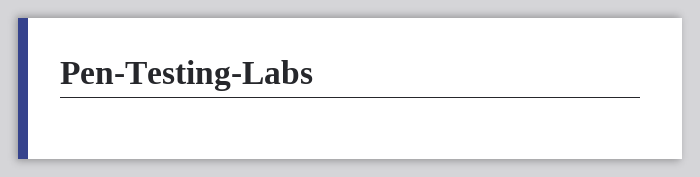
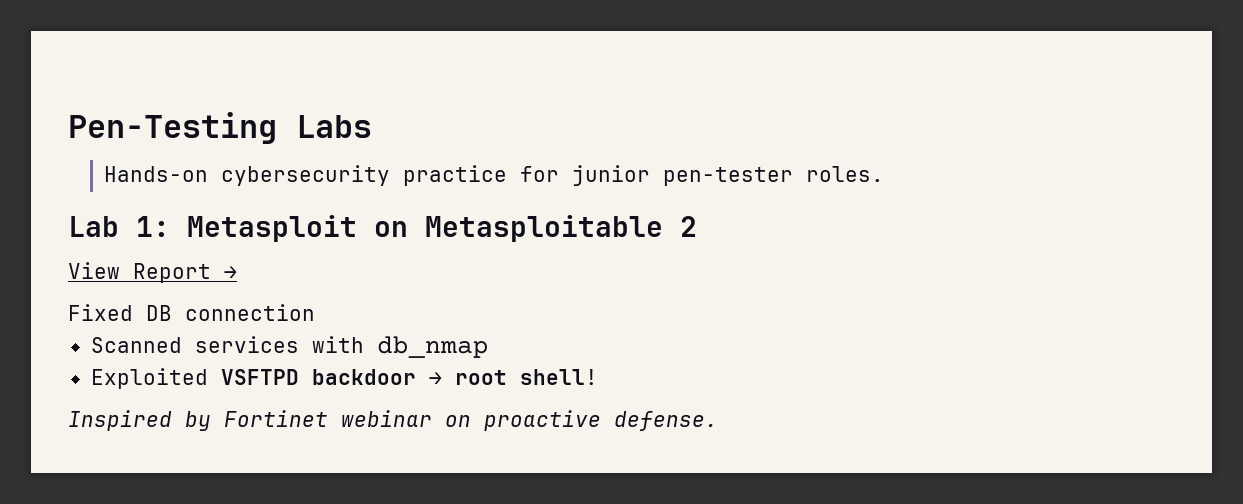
- Pen-Testing-Labs
+ Pen-Testing Labs
+ Hands-on cybersecurity practice for junior pen-tester roles.
+ Lab 1: Metasploit on Metasploitable 2
+ View Report →
+ Fixed DB connection
+ Scanned services with db_nmap
+ Exploited VSFTPD backdoor → root shell!
+ Inspired by Fortinet webinar on proactive defense.

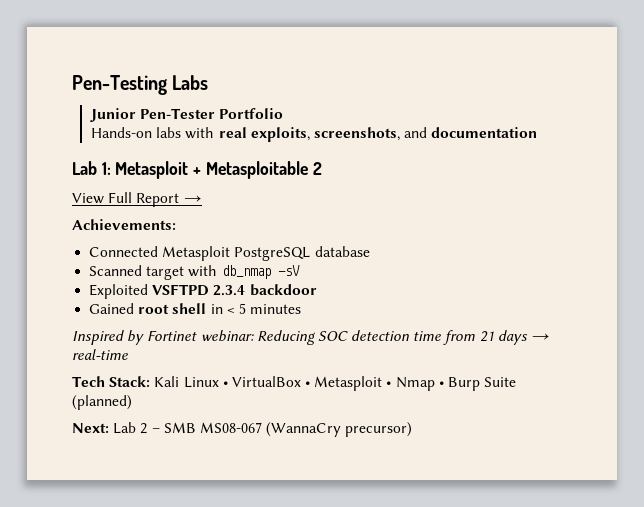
- Hands-on cybersecurity practice for junior pen-tester roles.
+ Junior Pen-Tester Portfolio
+ Hands-on labs with real exploits, screenshots, and documentation
- Lab 1: Metasploit on Metasploitable 2
+ Lab 1: Metasploit + Metasploitable 2
- View Report →
+ View Full Report →
- Fixed DB connection
+ Achievements:
+ Connected Metasploit PostgreSQL database
- Scanned services with db_nmap
+ Scanned target with db_nmap -sV
- Exploited VSFTPD backdoor → root shell!
- Inspired by Fortinet webinar on proactive defense.
+ Exploited VSFTPD 2.3.4 backdoor
+ Gained root shell in < 5 minutes
+ Inspired by Fortinet webinar: Reducing SOC detection time from 21 days → real-time
+ Tech Stack: Kali Linux • VirtualBox • Metasploit • Nmap • Burp Suite (planned)
+ Next: Lab 2 – SMB MS08-067 (WannaCry precursor)

